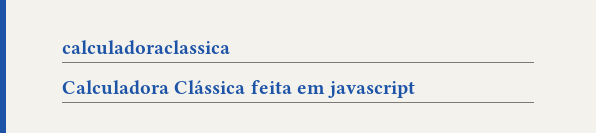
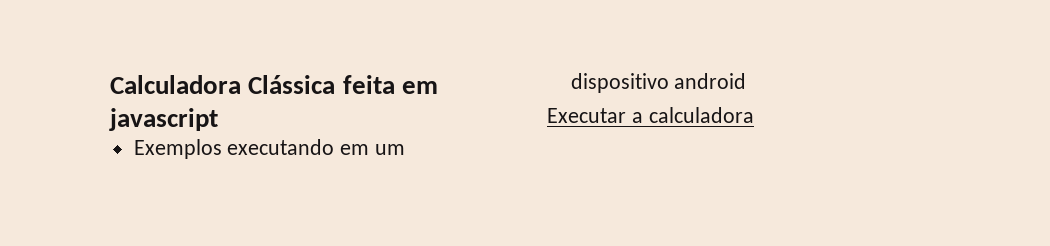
- calculadoraclassica
+ Exemplos executando em um dispositivo android
+ Executar a calculadora

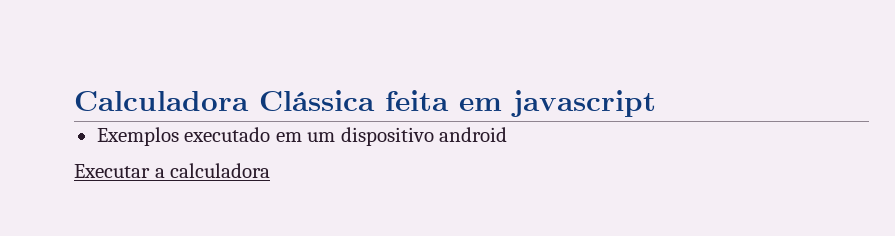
- Exemplos executando em um dispositivo android
+ Exemplos executado em um dispositivo android

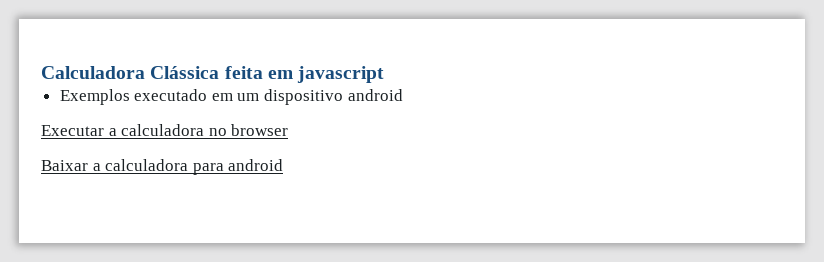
- Executar a calculadora
+ Executar a calculadora no browser
+ Baixar a calculadora para android

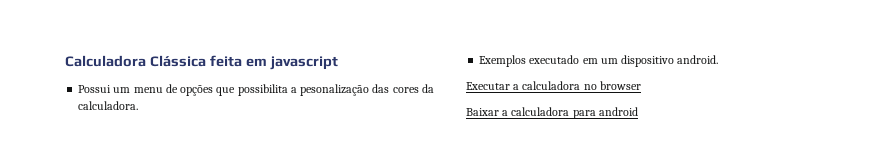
+ Possui um menu de opções que possibilita a pesonalização das cores da calculadora.
- Exemplos executado em um dispositivo android
+ Exemplos executado em um dispositivo android.

